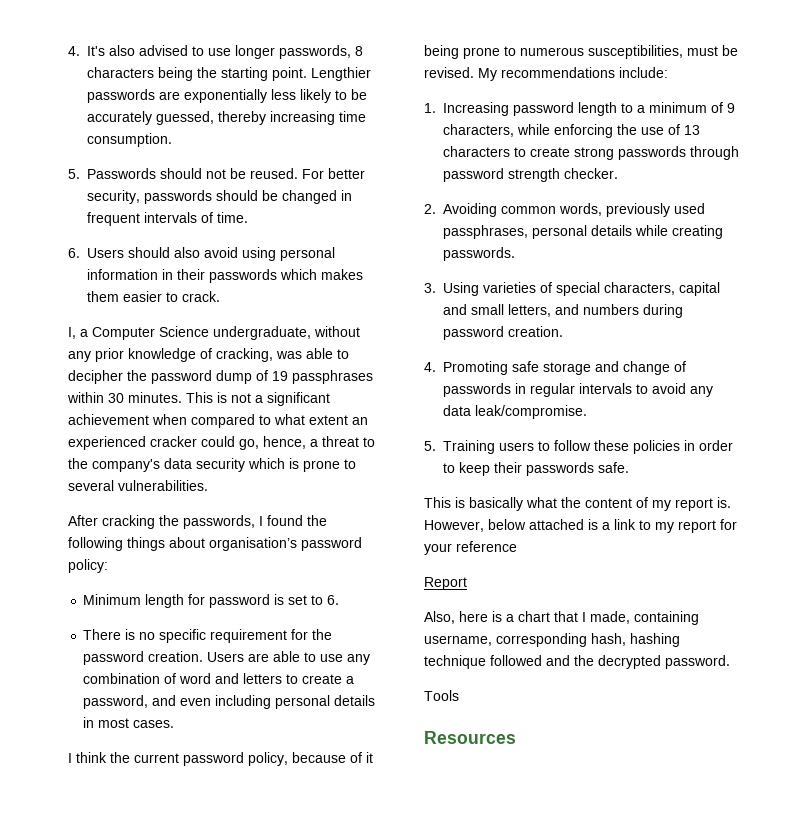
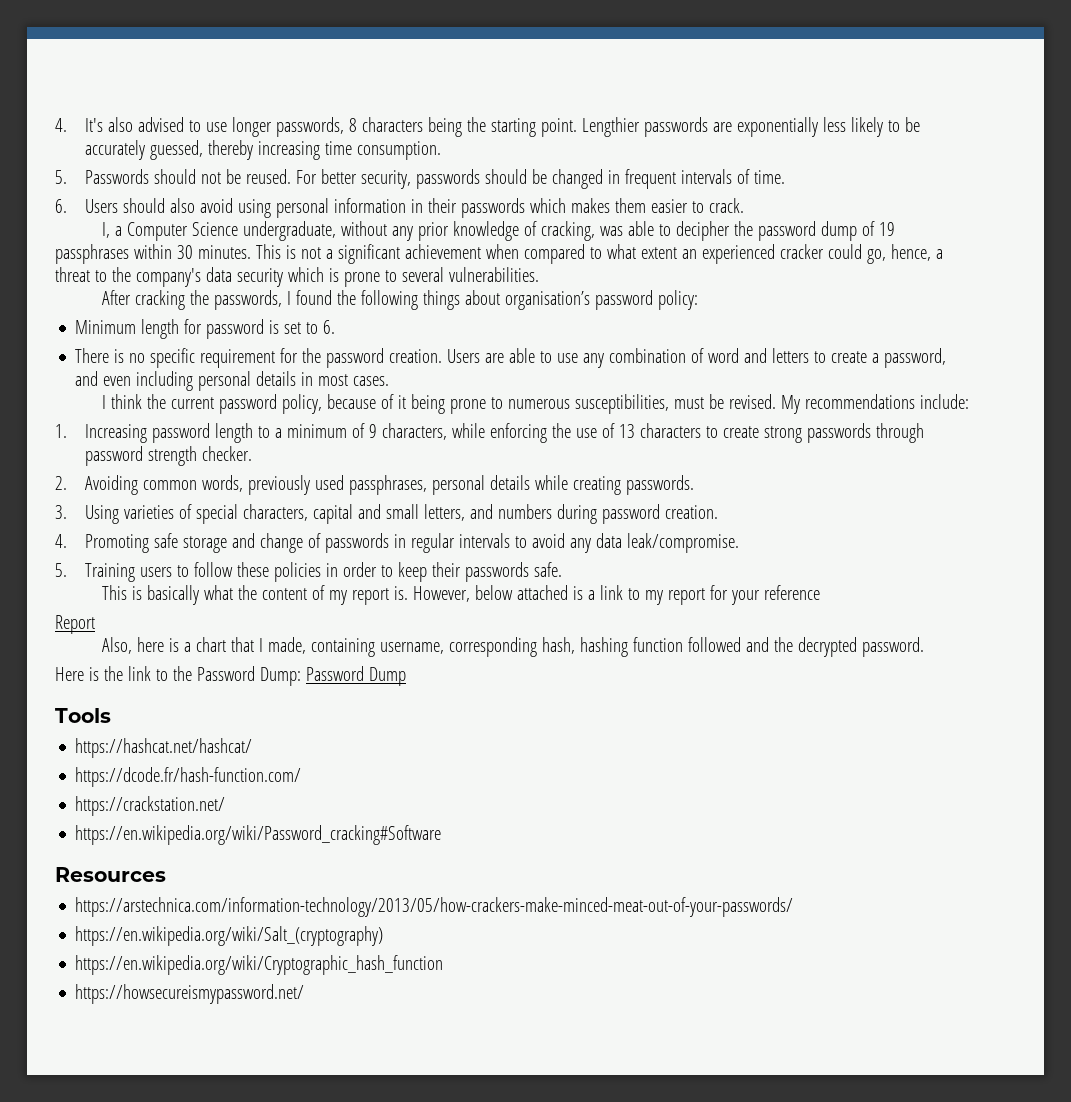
- Also, here is a chart that I made, containing username, corresponding hash, hashing technique followed and the decrypted password.
+ Also, here is a chart that I made, containing username, corresponding hash, hashing function followed and the decrypted password.
+ Here is the link to the Password Dump: Password Dump
  Tools
+ https://hashcat.net/hashcat/
+ https://dcode.fr/hash-function.com/
+ https://crackstation.net/
+ https://en.wikipedia.org/wiki/Password_cracking#Software
  Resources
+ https://arstechnica.com/information-technology/2013/05/how-crackers-make-minced-meat-out-of-your-passwords/
+ https://en.wikipedia.org/wiki/Salt_(cryptography)
+ https://en.wikipedia.org/wiki/Cryptographic_hash_function
+ https://howsecureismypassword.net/

